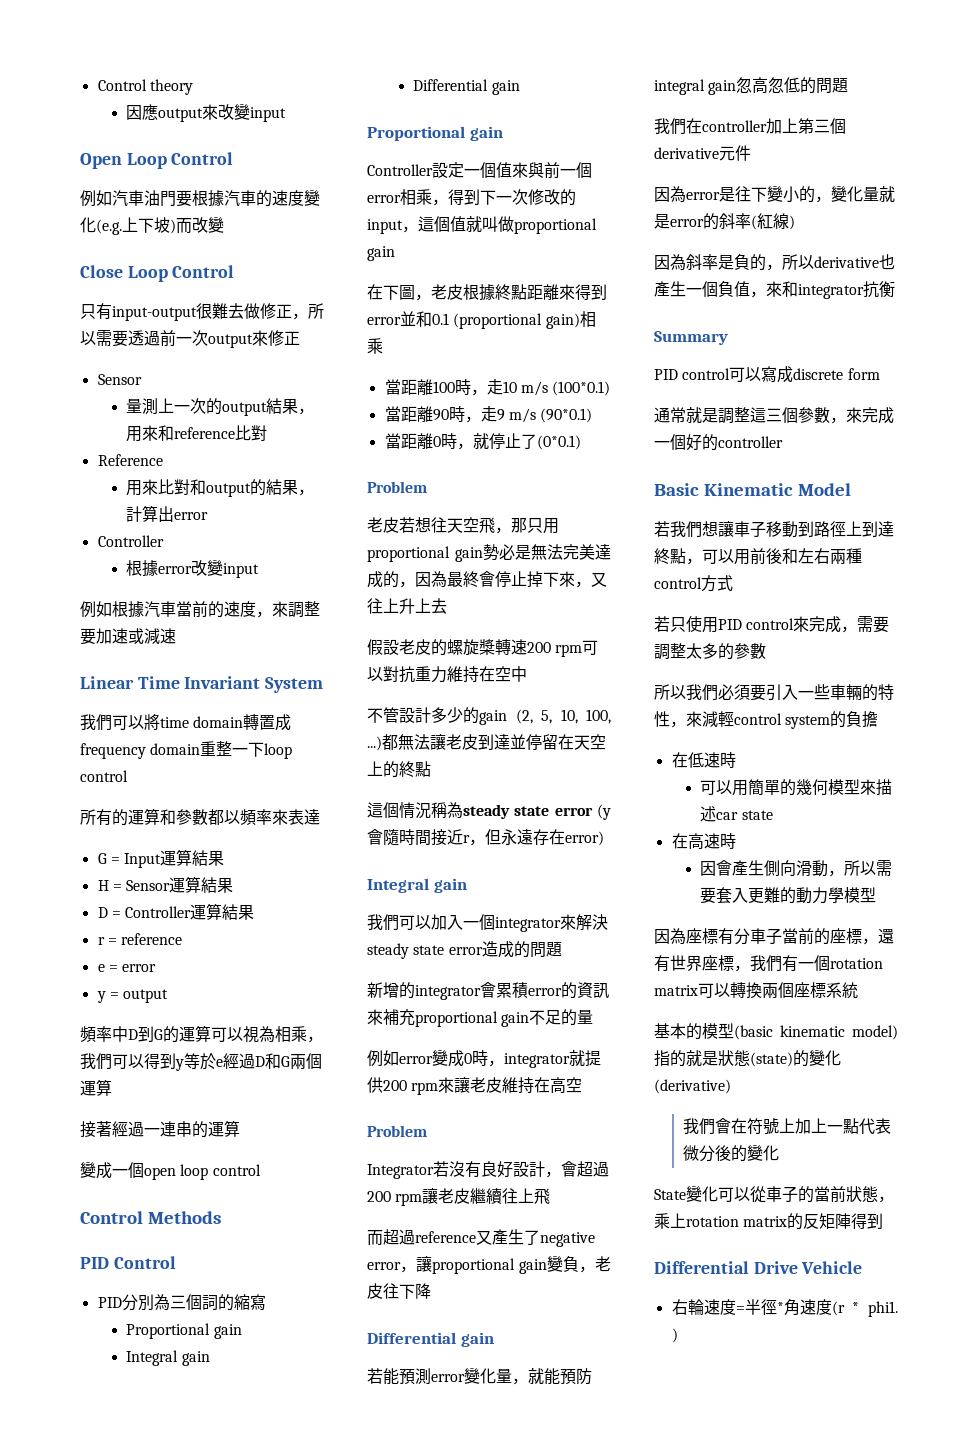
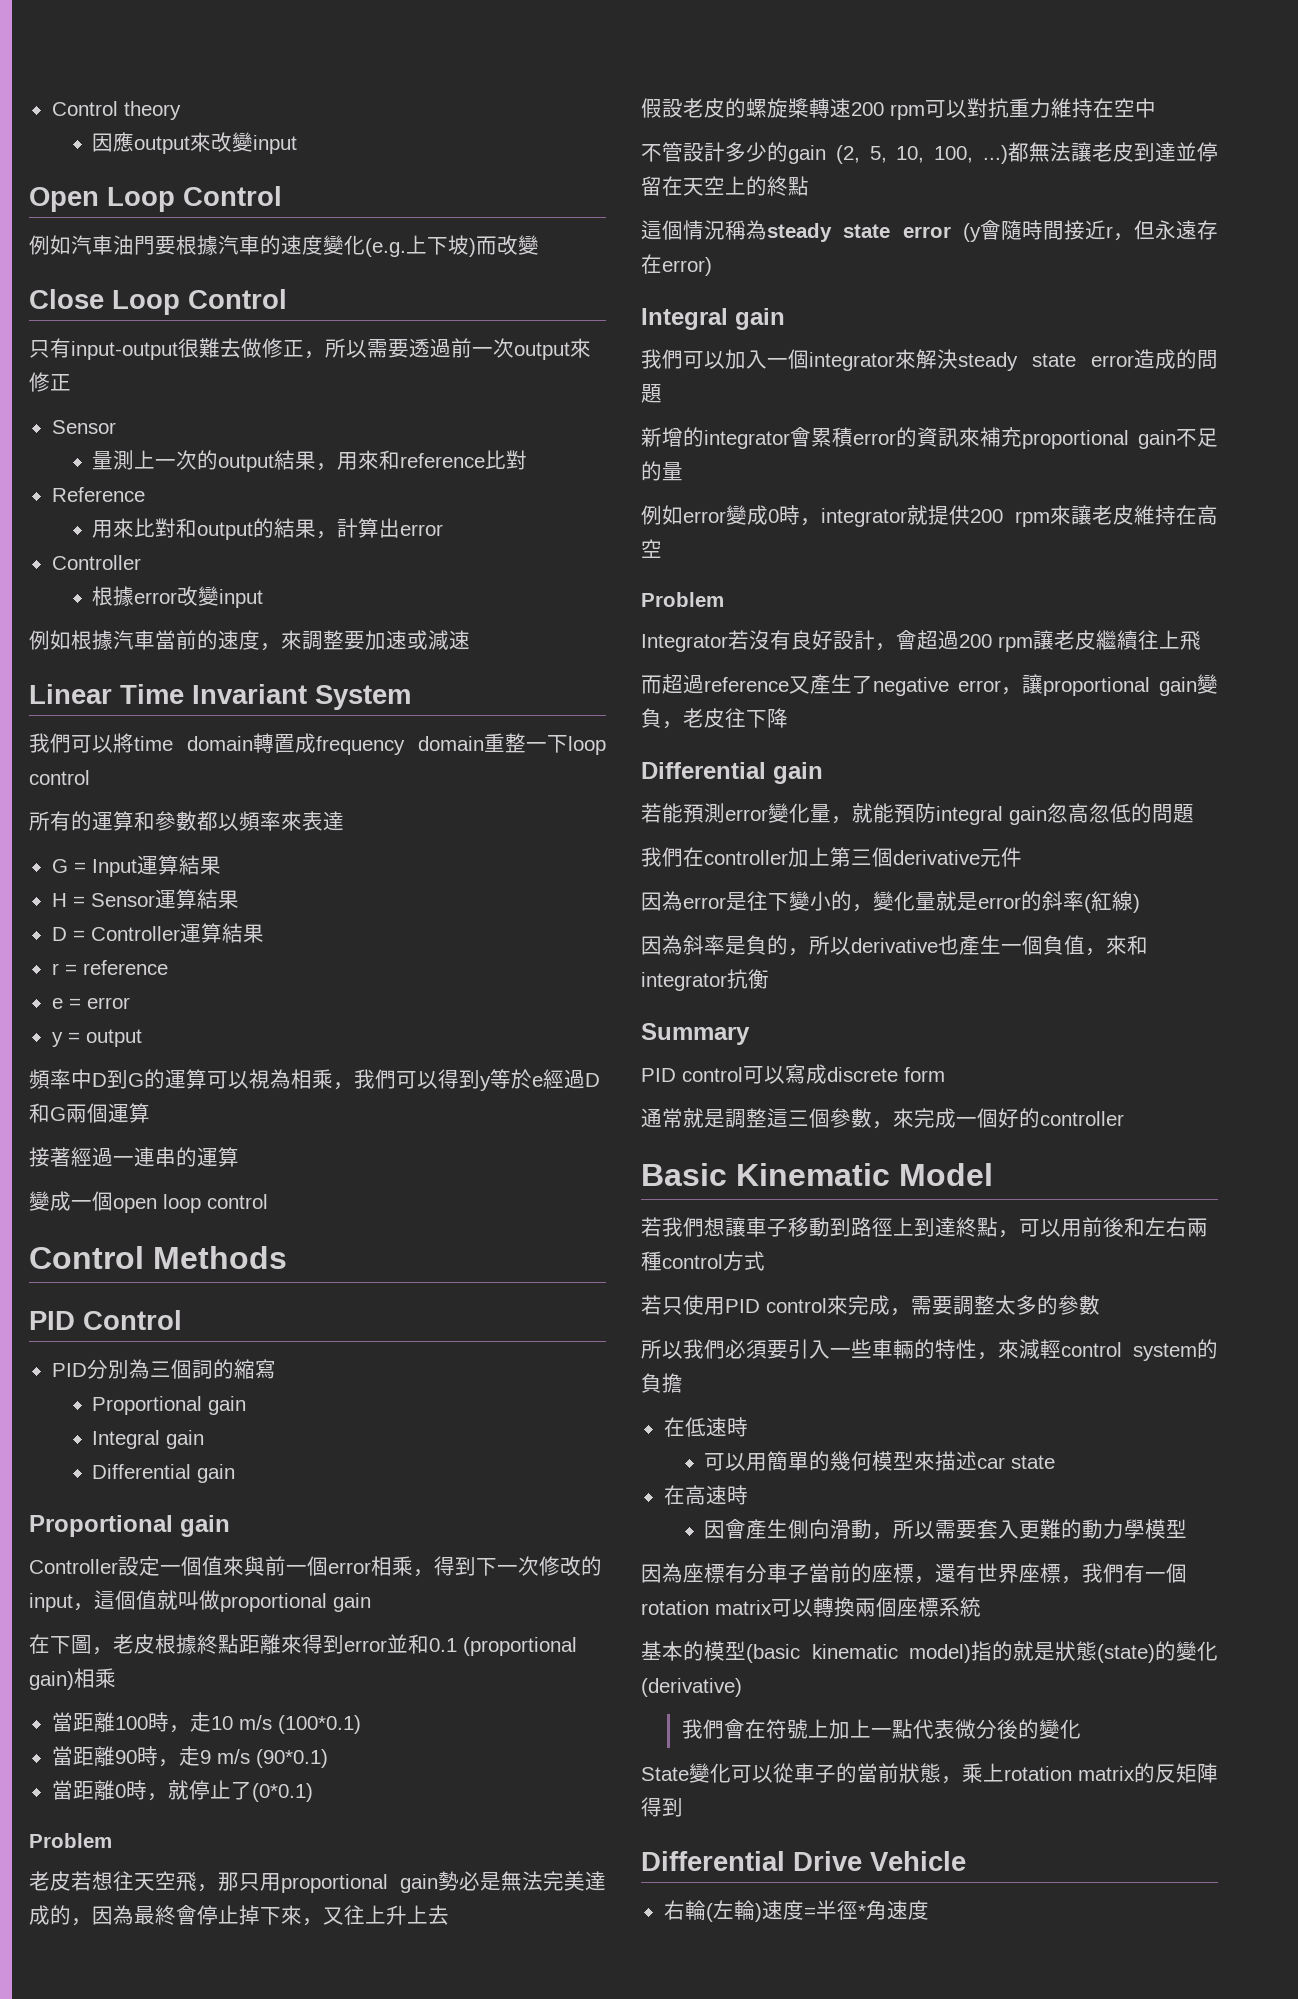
- 右輪速度=半徑*角速度(r * phi1. )
+ 右輪(左輪)速度=半徑*角速度

